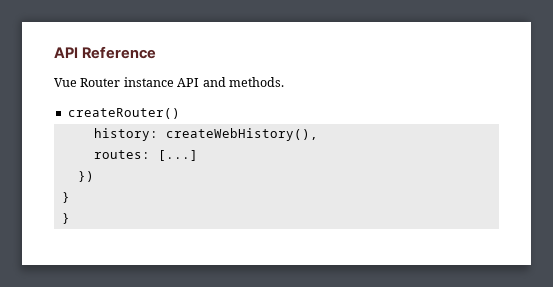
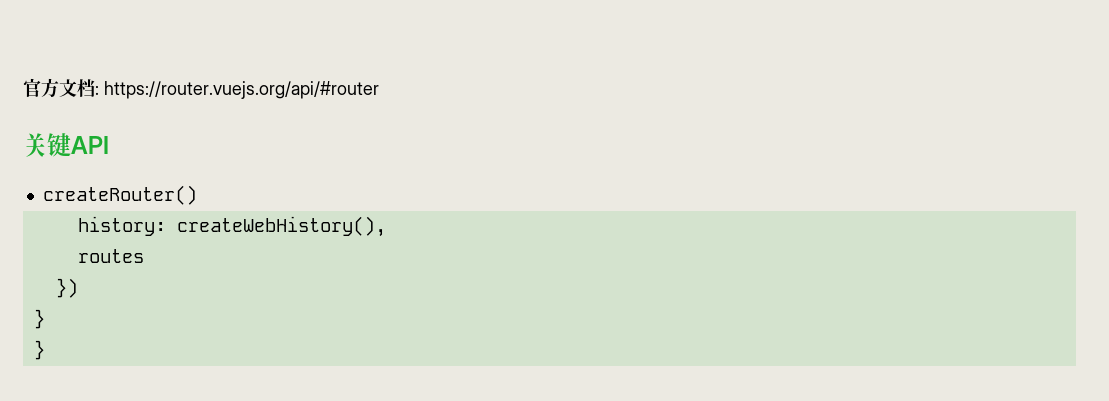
- API Reference
- Vue Router instance API and methods.
+ 官方文档: https://router.vuejs.org/api/#router
+ 关键API
- routes: [...]
+ routes

